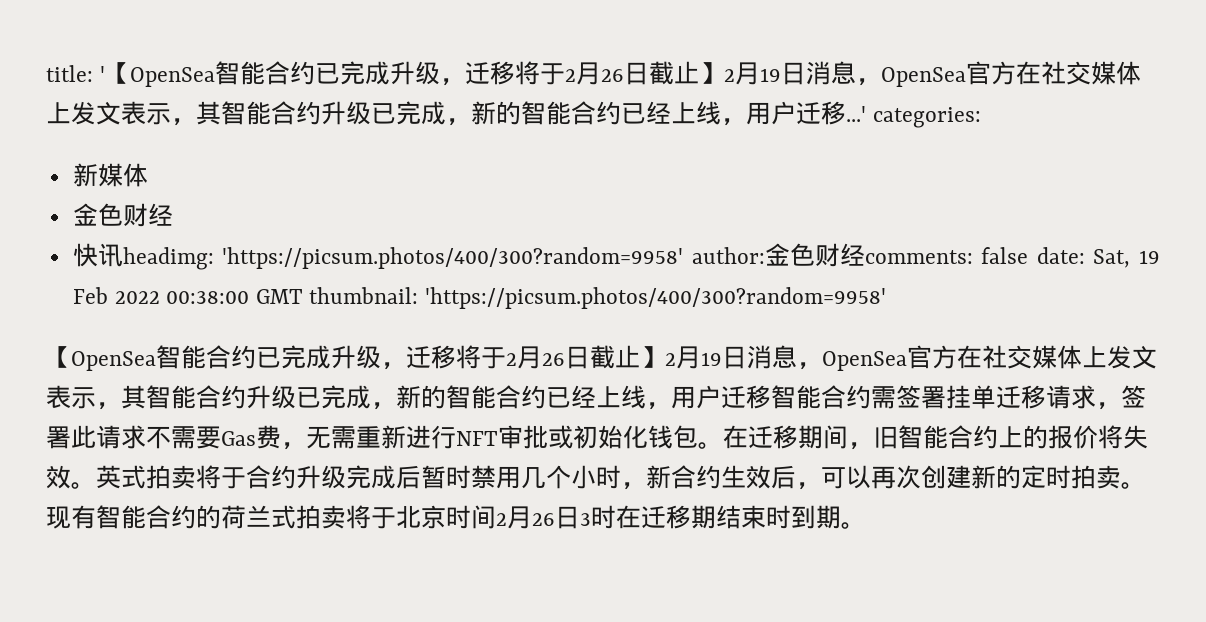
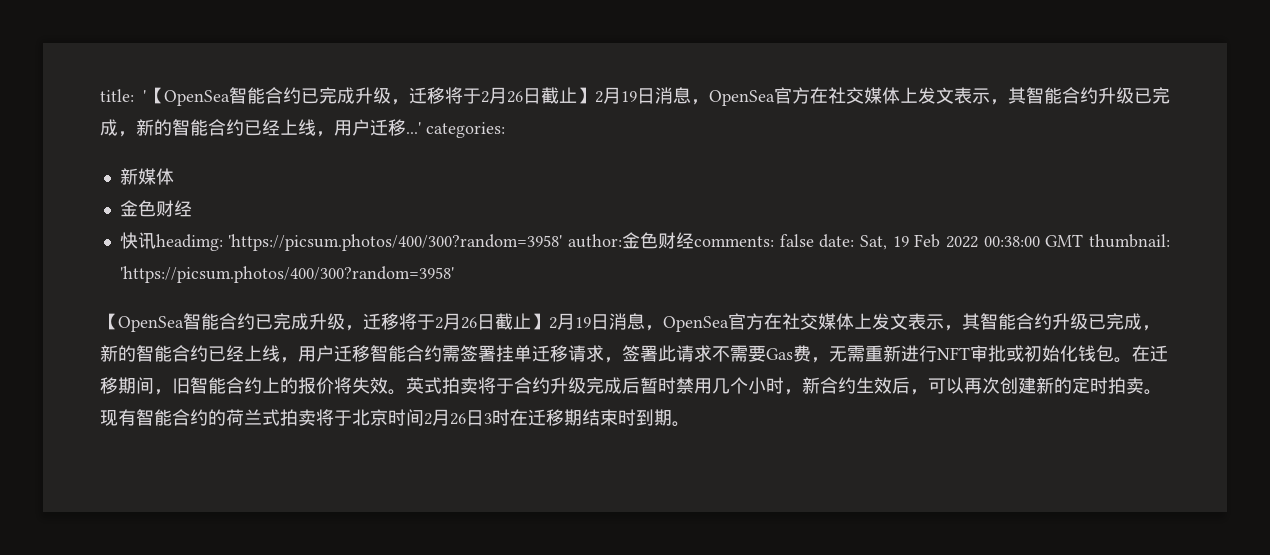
- 快讯headimg: 'https://picsum.photos/400/300?random=9958' author:金色财经comments: false date: Sat, 19 Feb 2022 00:38:00 GMT thumbnail: 'https://picsum.photos/400/300?random=9958'
+ 快讯headimg: 'https://picsum.photos/400/300?random=3958' author:金色财经comments: false date: Sat, 19 Feb 2022 00:38:00 GMT thumbnail: 'https://picsum.photos/400/300?random=3958'

